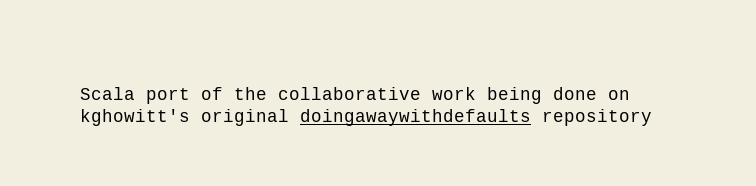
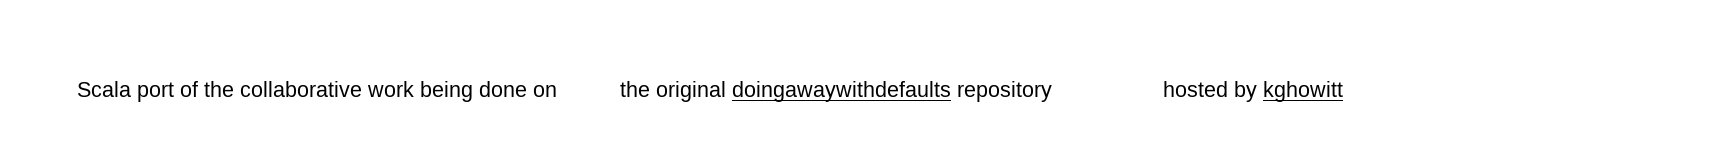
- Scala port of the collaborative work being done on kghowitt's original doingawaywithdefaults repository
+ Scala port of the collaborative work being done on the original doingawaywithdefaults repository hosted by kghowitt

